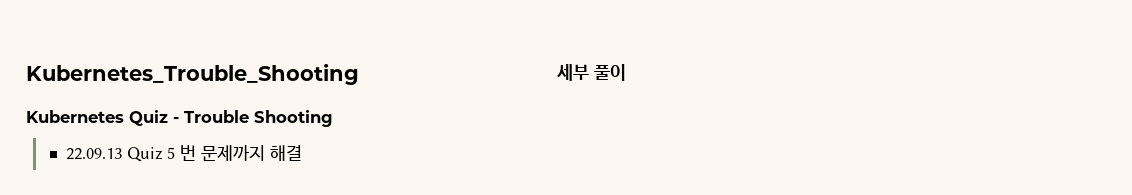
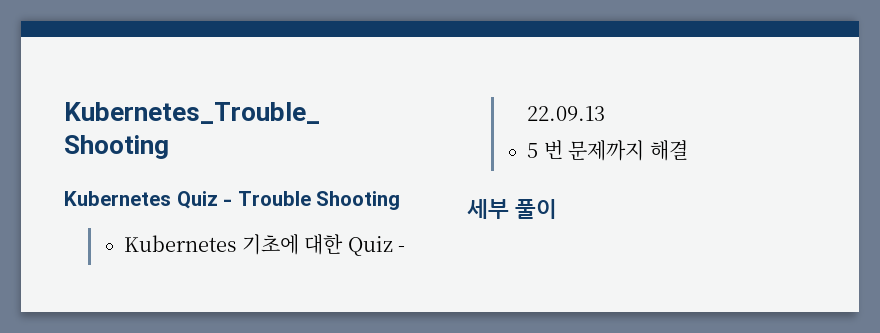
- 22.09.13 Quiz 5 번 문제까지 해결
+ Kubernetes 기초에 대한 Quiz - 22.09.13
+ 5 번 문제까지 해결

